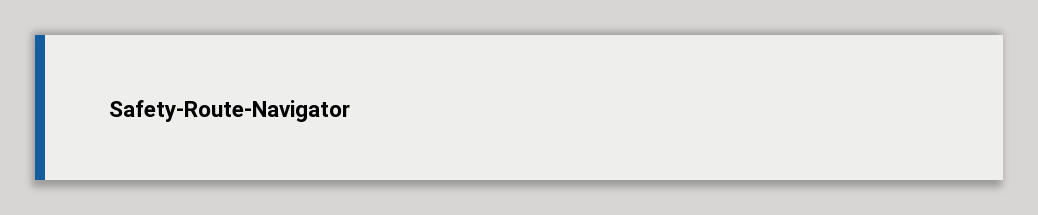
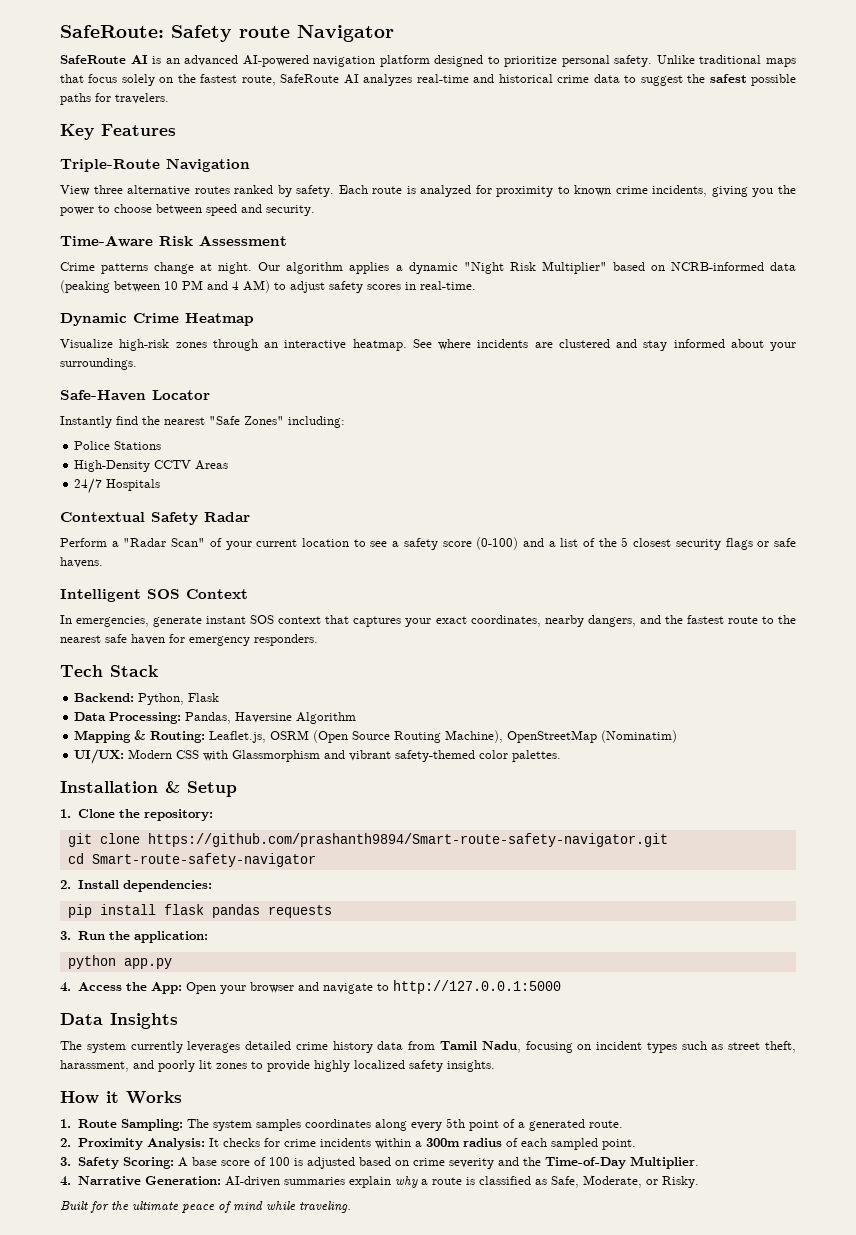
- Safety-Route-Navigator
+ SafeRoute: Safety route Navigator
+ SafeRoute AI is an advanced AI-powered navigation platform designed to prioritize personal safety. Unlike traditional maps that focus solely on the fastest route, SafeRoute AI analyzes real-time and historical crime data to suggest the safest possible paths for travelers.
+ Key Features
+ Triple-Route Navigation
+ View three alternative routes ranked by safety. Each route is analyzed for proximity to known crime incidents, giving you the power to choose between speed and security.
+ Time-Aware Risk Assessment
+ Crime patterns change at night. Our algorithm applies a dynamic "Night Risk Multiplier" based on NCRB-informed data (peaking between 10 PM and 4 AM) to adjust safety scores in real-time.
+ Dynamic Crime Heatmap
+ Visualize high-risk zones through an interactive heatmap. See where incidents are clustered and stay informed about your surroundings.
+ Safe-Haven Locator
+ Instantly find the nearest "Safe Zones" including:
+ Police Stations
+ High-Density CCTV Areas
+ 24/7 Hospitals
+ Contextual Safety Radar
+ Perform a "Radar Scan" of your current location to see a safety score (0-100) and a list of the 5 closest security flags or safe havens.
+ Intelligent SOS Context
+ In emergencies, generate instant SOS context that captures your exact coordinates, nearby dangers, and the fastest route to the nearest safe haven for emergency responders.
+ Tech Stack
+ Backend: Python, Flask
+ Data Processing: Pandas, Haversine Algorithm
+ Mapping & Routing: Leaflet.js, OSRM (Open Source Routing Machine), OpenStreetMap (Nominatim)
+ UI/UX: Modern CSS with Glassmorphism and vibrant safety-themed color palettes.
+ Installation & Setup
+ 1. Clone the repository:
+ git clone https://github.com/prashanth9894/Smart-route-safety-navigator.git
+ cd Smart-route-safety-navigator
+ 2. Install dependencies:
+ pip install flask pandas requests
+ 3. Run the application:
+ python app.py
+ 4. Access the App: Open your browser and navigate to http://127.0.0.1:5000
+ Data Insights
+ The system currently leverages detailed crime history data from Tamil Nadu, focusing on incident types such as street theft, harassment, and poorly lit zones to provide highly localized safety insights.
+ How it Works
+ 1. Route Sampling: The system samples coordinates along every 5th point of a generated route.
+ 2. Proximity Analysis: It checks for crime incidents within a 300m radius of each sampled point.
+ 3. Safety Scoring: A base score of 100 is adjusted based on crime severity and the Time-of-Day Multiplier.
+ 4. Narrative Generation: AI-driven summaries explain why a route is classified as Safe, Moderate, or Risky.
+ Built for the ultimate peace of mind while traveling.

